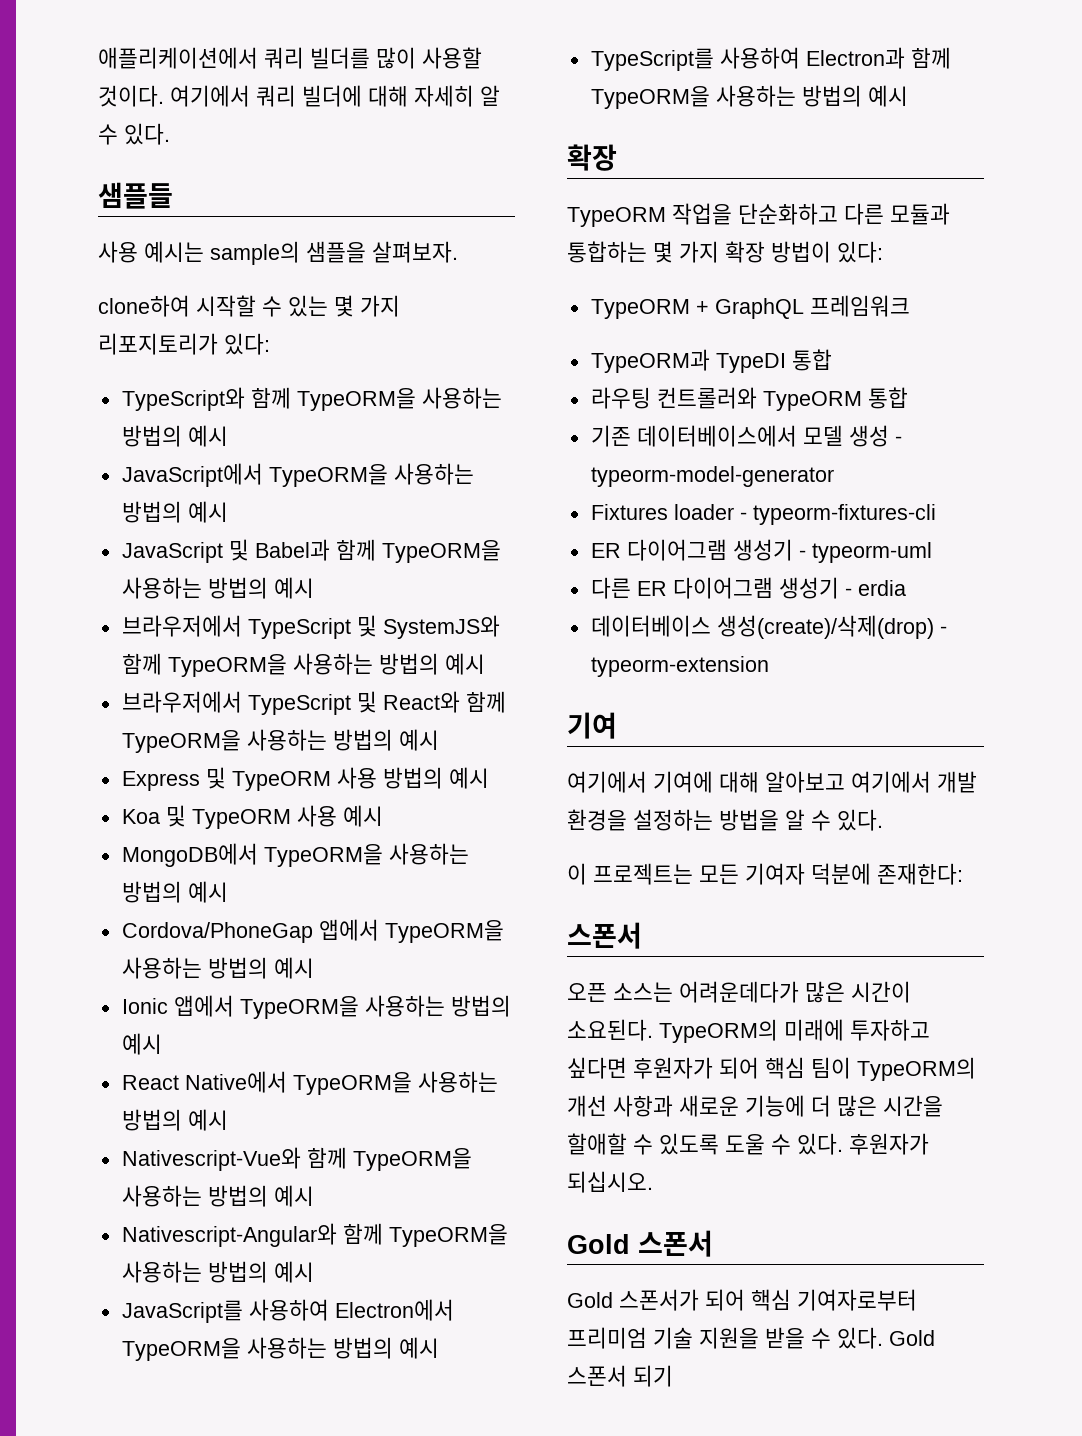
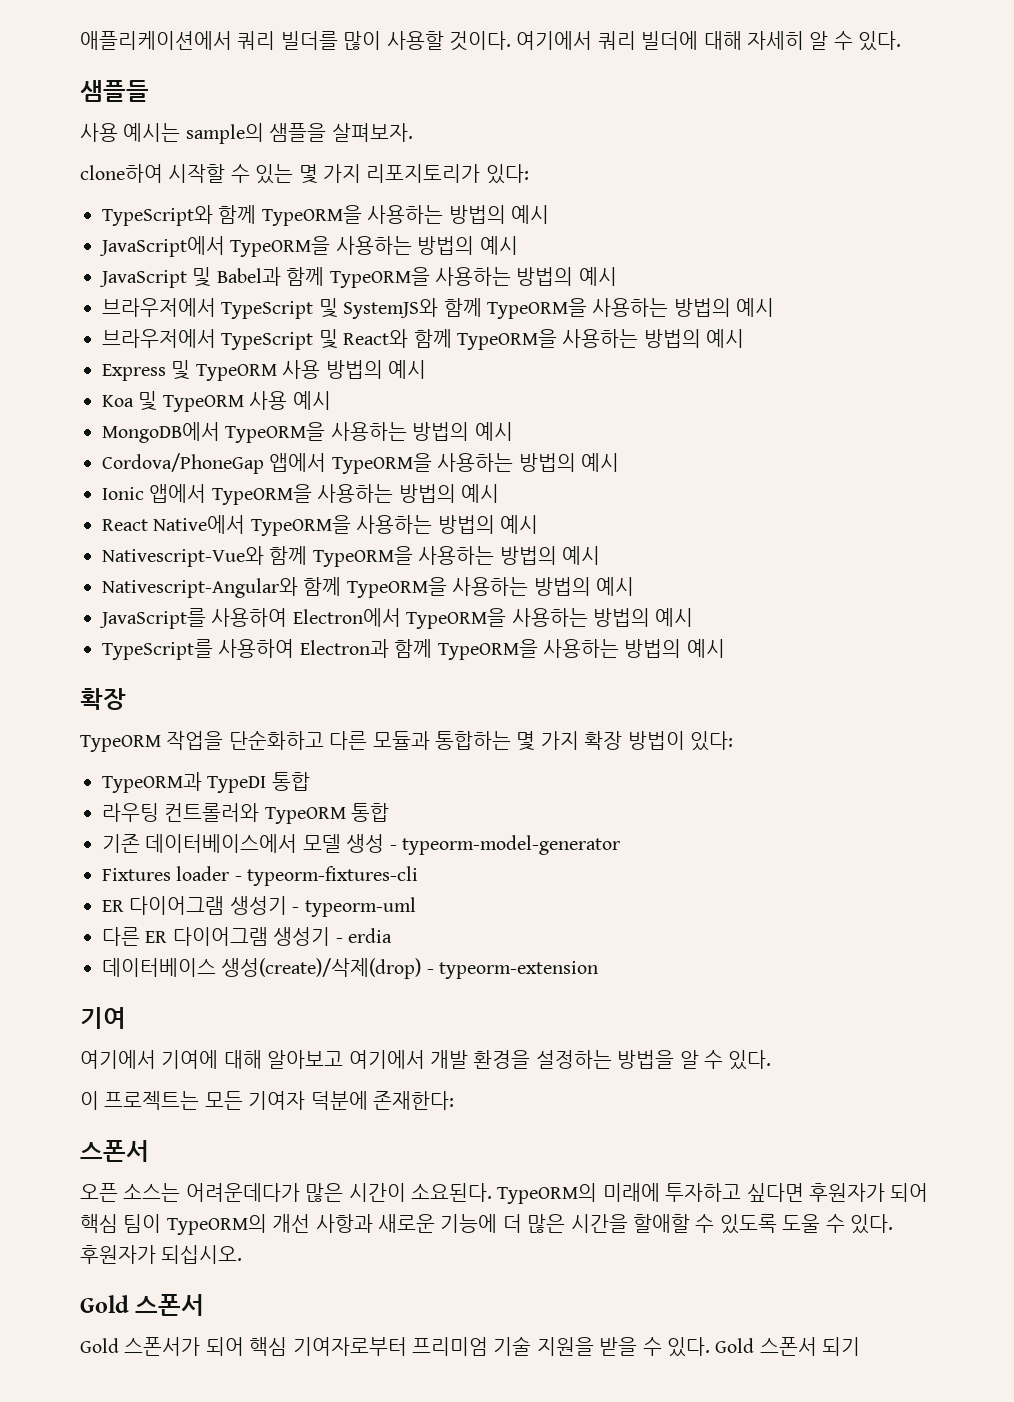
- TypeORM + GraphQL 프레임워크

